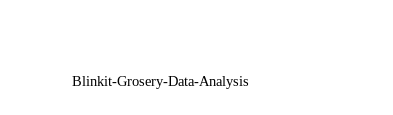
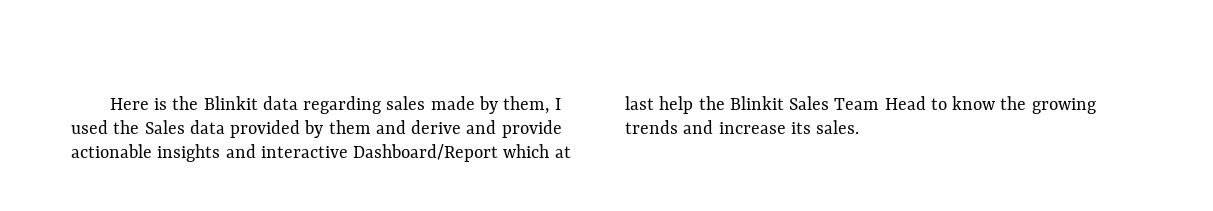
- Blinkit-Grosery-Data-Analysis
+ Here is the Blinkit data regarding sales made by them, I used the Sales data provided by them and derive and provide actionable insights and interactive Dashboard/Report which at last help the Blinkit Sales Team Head to know the growing trends and increase its sales.

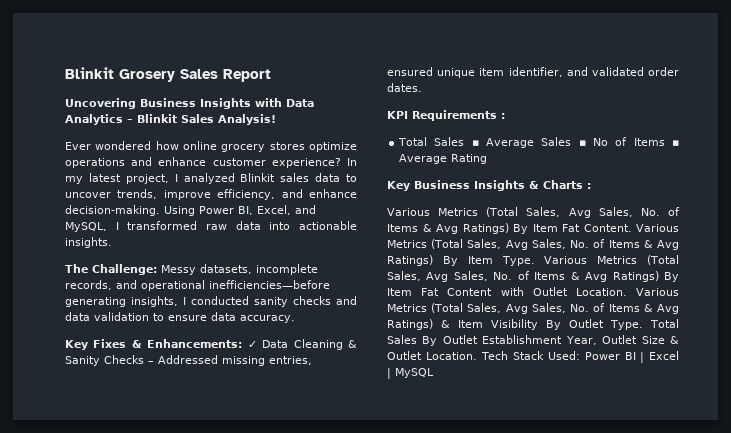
- Here is the Blinkit data regarding sales made by them, I used the Sales data provided by them and derive and provide actionable insights and interactive Dashboard/Report which at last help the Blinkit Sales Team Head to know the growing trends and increase its sales.
+ Blinkit Grosery Sales Report
+ Uncovering Business Insights with Data Analytics – Blinkit Sales Analysis!
+ Ever wondered how online grocery stores optimize operations and enhance customer experience? In my latest project, I analyzed Blinkit sales data to uncover trends, improve efficiency, and enhance decision-making. Using Power BI, Excel, and MySQL, I transformed raw data into actionable insights.
+ The Challenge: Messy datasets, incomplete records, and operational inefficiencies—before generating insights, I conducted sanity checks and data validation to ensure data accuracy.
+ Key Fixes & Enhancements: ✓ Data Cleaning & Sanity Checks – Addressed missing entries, ensured unique item identifier, and validated order dates.
+ KPI Requirements :
+ Total Sales ▪ Average Sales ▪ No of Items ▪ Average Rating
+ Key Business Insights & Charts :
+ Various Metrics (Total Sales, Avg Sales, No. of Items & Avg Ratings) By Item Fat Content. Various Metrics (Total Sales, Avg Sales, No. of Items & Avg Ratings) By Item Type. Various Metrics (Total Sales, Avg Sales, No. of Items & Avg Ratings) By Item Fat Content with Outlet Location. Various Metrics (Total Sales, Avg Sales, No. of Items & Avg Ratings) & Item Visibility By Outlet Type. Total Sales By Outlet Establishment Year, Outlet Size & Outlet Location. Tech Stack Used: Power BI | Excel | MySQL

